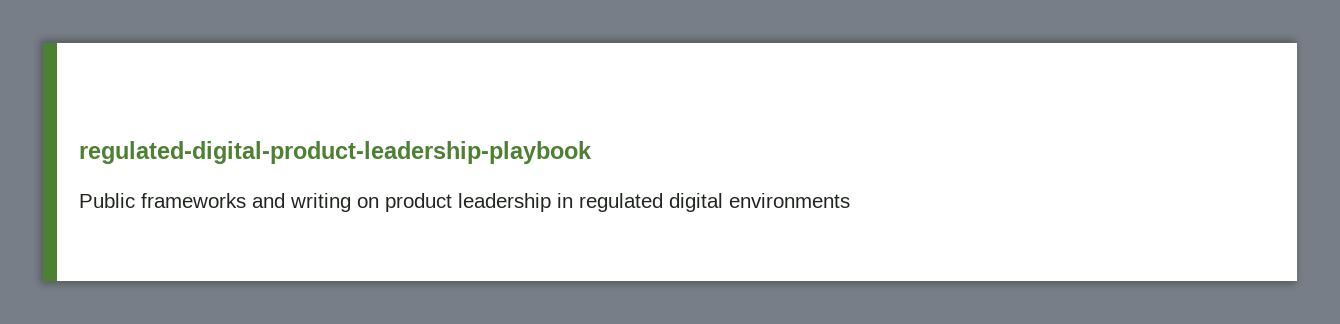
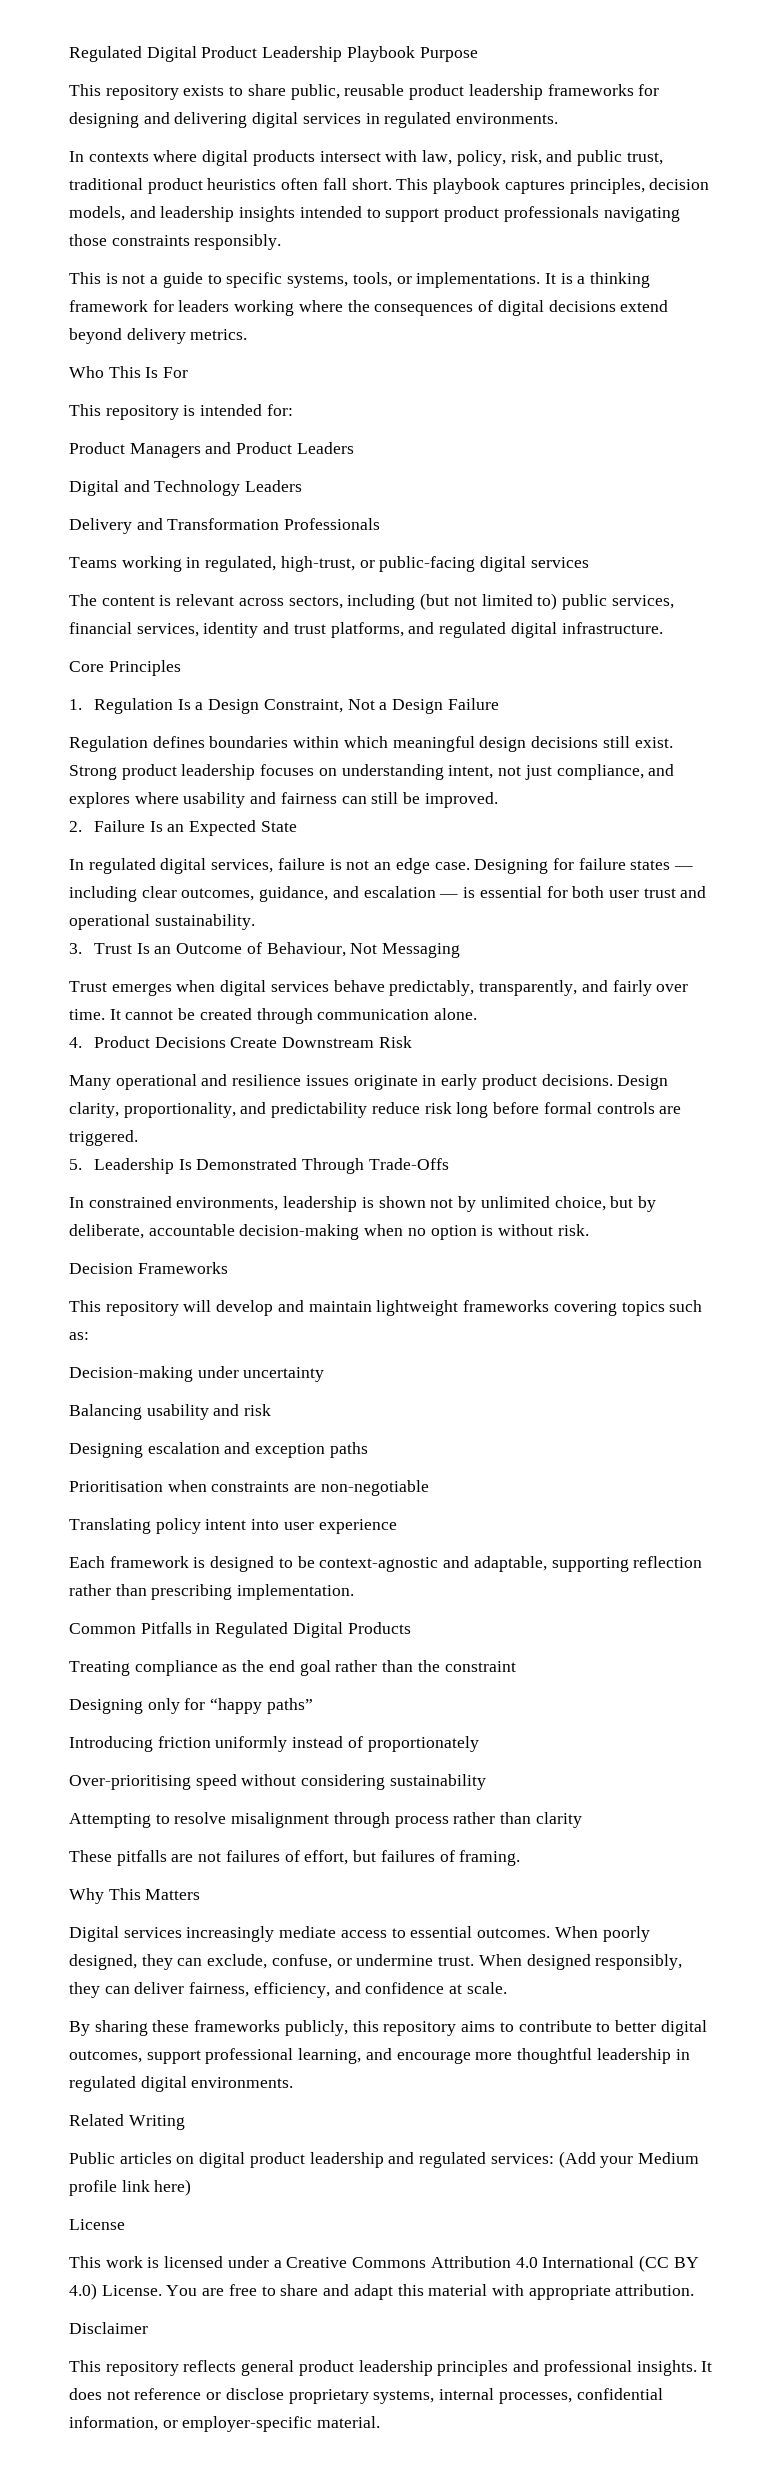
- regulated-digital-product-leadership-playbook
- Public frameworks and writing on product leadership in regulated digital environments
+ Regulated Digital Product Leadership Playbook Purpose
+ This repository exists to share public, reusable product leadership frameworks for designing and delivering digital services in regulated environments.
+ In contexts where digital products intersect with law, policy, risk, and public trust, traditional product heuristics often fall short. This playbook captures principles, decision models, and leadership insights intended to support product professionals navigating those constraints responsibly.
+ This is not a guide to specific systems, tools, or implementations. It is a thinking framework for leaders working where the consequences of digital decisions extend beyond delivery metrics.
+ Who This Is For
+ This repository is intended for:
+ Product Managers and Product Leaders
+ Digital and Technology Leaders
+ Delivery and Transformation Professionals
+ Teams working in regulated, high-trust, or public-facing digital services
+ The content is relevant across sectors, including (but not limited to) public services, financial services, identity and trust platforms, and regulated digital infrastructure.
+ Core Principles
+ 1. Regulation Is a Design Constraint, Not a Design Failure
+ Regulation defines boundaries within which meaningful design decisions still exist. Strong product leadership focuses on understanding intent, not just compliance, and explores where usability and fairness can still be improved.
+ 2. Failure Is an Expected State
+ In regulated digital services, failure is not an edge case. Designing for failure states — including clear outcomes, guidance, and escalation — is essential for both user trust and operational sustainability.
+ 3. Trust Is an Outcome of Behaviour, Not Messaging
+ Trust emerges when digital services behave predictably, transparently, and fairly over time. It cannot be created through communication alone.
+ 4. Product Decisions Create Downstream Risk
+ Many operational and resilience issues originate in early product decisions. Design clarity, proportionality, and predictability reduce risk long before formal controls are triggered.
+ 5. Leadership Is Demonstrated Through Trade-Offs
+ In constrained environments, leadership is shown not by unlimited choice, but by deliberate, accountable decision-making when no option is without risk.
+ Decision Frameworks
+ This repository will develop and maintain lightweight frameworks covering topics such as:
+ Decision-making under uncertainty
+ Balancing usability and risk
+ Designing escalation and exception paths
+ Prioritisation when constraints are non-negotiable
+ Translating policy intent into user experience
+ Each framework is designed to be context-agnostic and adaptable, supporting reflection rather than prescribing implementation.
+ Common Pitfalls in Regulated Digital Products
+ Treating compliance as the end goal rather than the constraint
+ Designing only for “happy paths”
+ Introducing friction uniformly instead of proportionately
+ Over-prioritising speed without considering sustainability
+ Attempting to resolve misalignment through process rather than clarity
+ These pitfalls are not failures of effort, but failures of framing.
+ Why This Matters
+ Digital services increasingly mediate access to essential outcomes. When poorly designed, they can exclude, confuse, or undermine trust. When designed responsibly, they can deliver fairness, efficiency, and confidence at scale.
+ By sharing these frameworks publicly, this repository aims to contribute to better digital outcomes, support professional learning, and encourage more thoughtful leadership in regulated digital environments.
+ Related Writing
+ Public articles on digital product leadership and regulated services: (Add your Medium profile link here)
+ License
+ This work is licensed under a Creative Commons Attribution 4.0 International (CC BY 4.0) License. You are free to share and adapt this material with appropriate attribution.
+ Disclaimer
+ This repository reflects general product leadership principles and professional insights. It does not reference or disclose proprietary systems, internal processes, confidential information, or employer-specific material.

